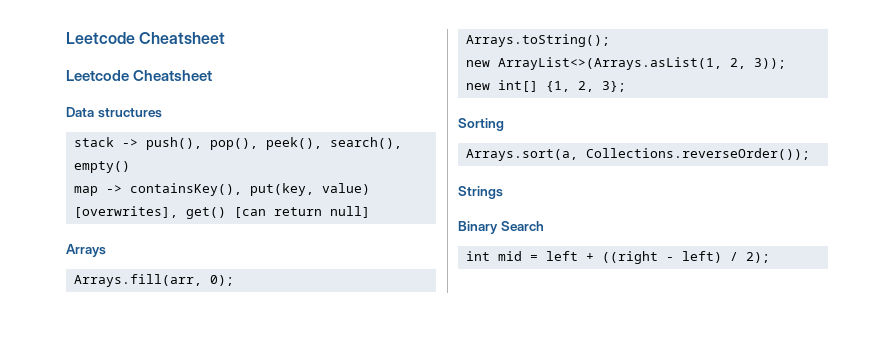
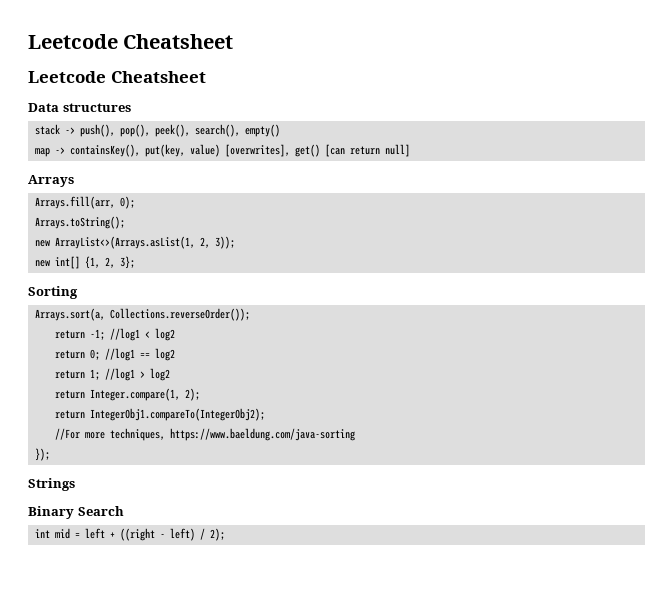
+ return -1; //log1 < log2
+ return 0; //log1 == log2
+ return 1; //log1 > log2
+ return Integer.compare(1, 2);
+ return IntegerObj1.compareTo(IntegerObj2);
+ //For more techniques, https://www.baeldung.com/java-sorting
+ });

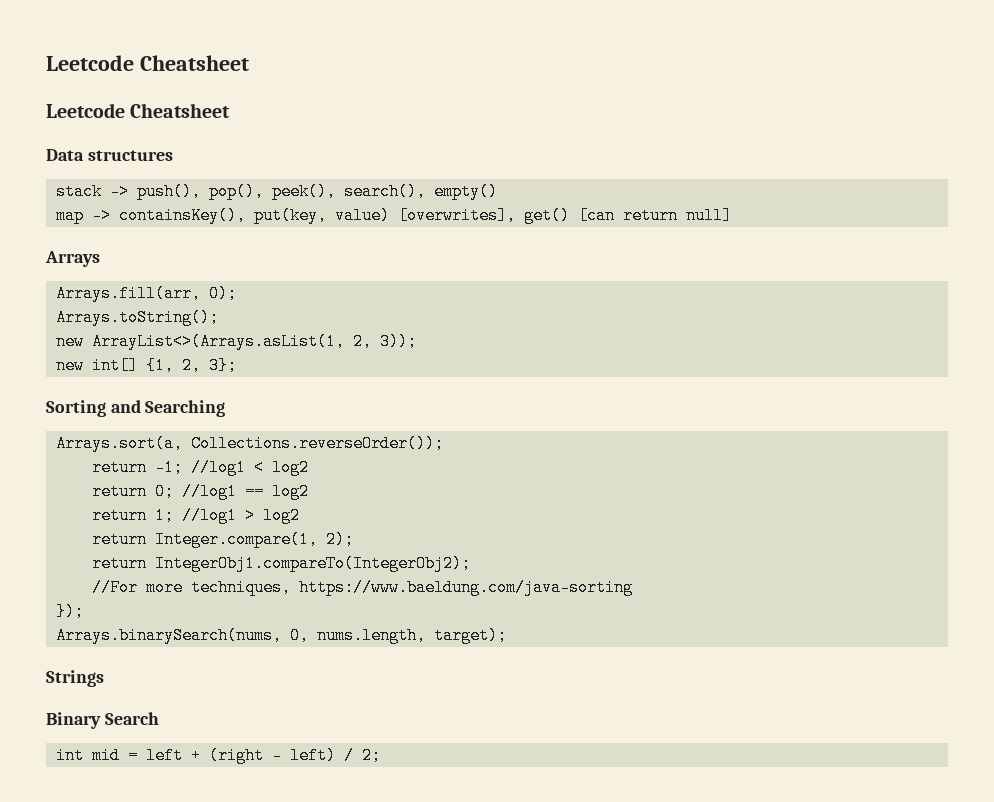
- Sorting
+ Sorting and Searching
+ Arrays.binarySearch(nums, 0, nums.length, target);
- int mid = left + ((right - left) / 2);
+ int mid = left + (right - left) / 2;

